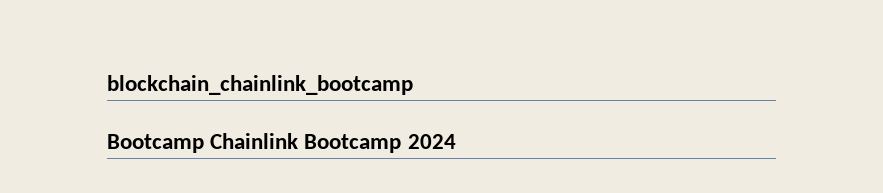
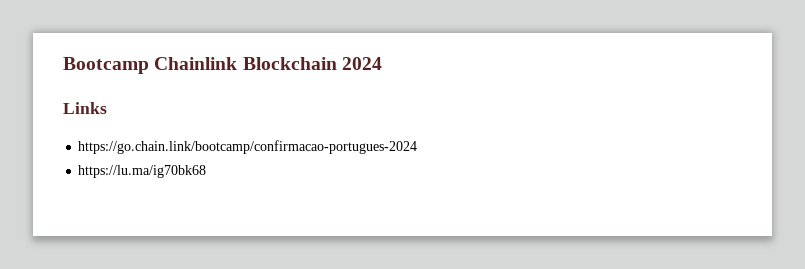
- blockchain_chainlink_bootcamp
- Bootcamp Chainlink Bootcamp 2024
+ Bootcamp Chainlink Blockchain 2024
+ Links
+ https://go.chain.link/bootcamp/confirmacao-portugues-2024
+ https://lu.ma/ig70bk68

